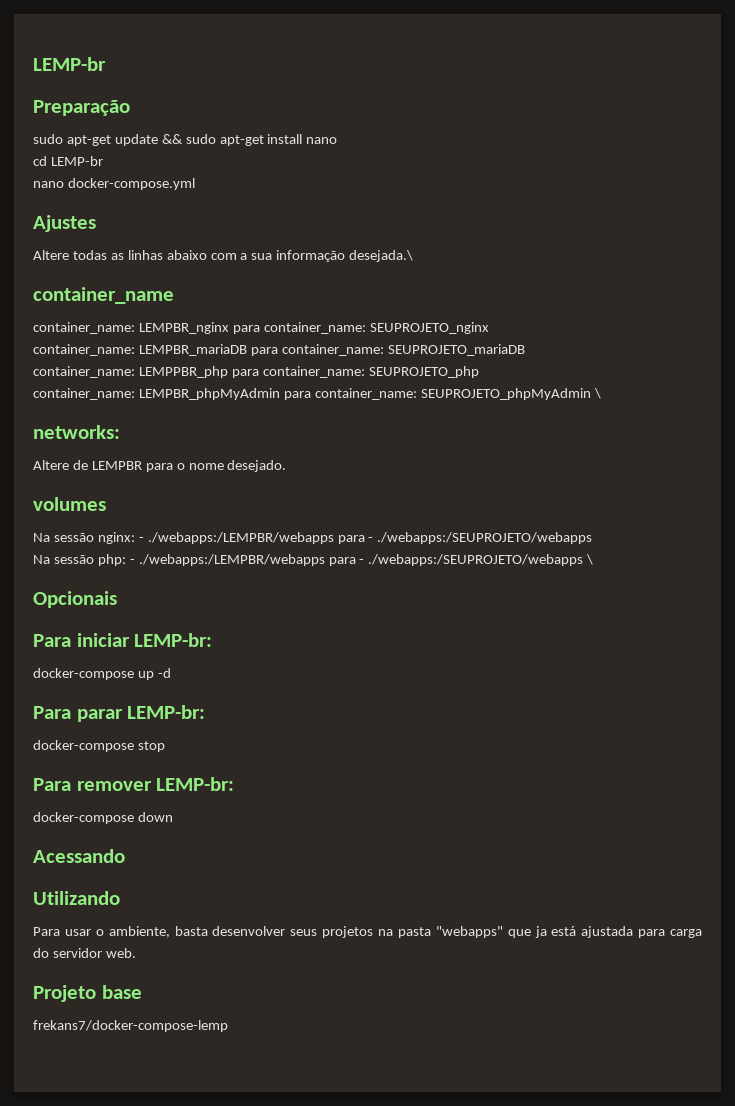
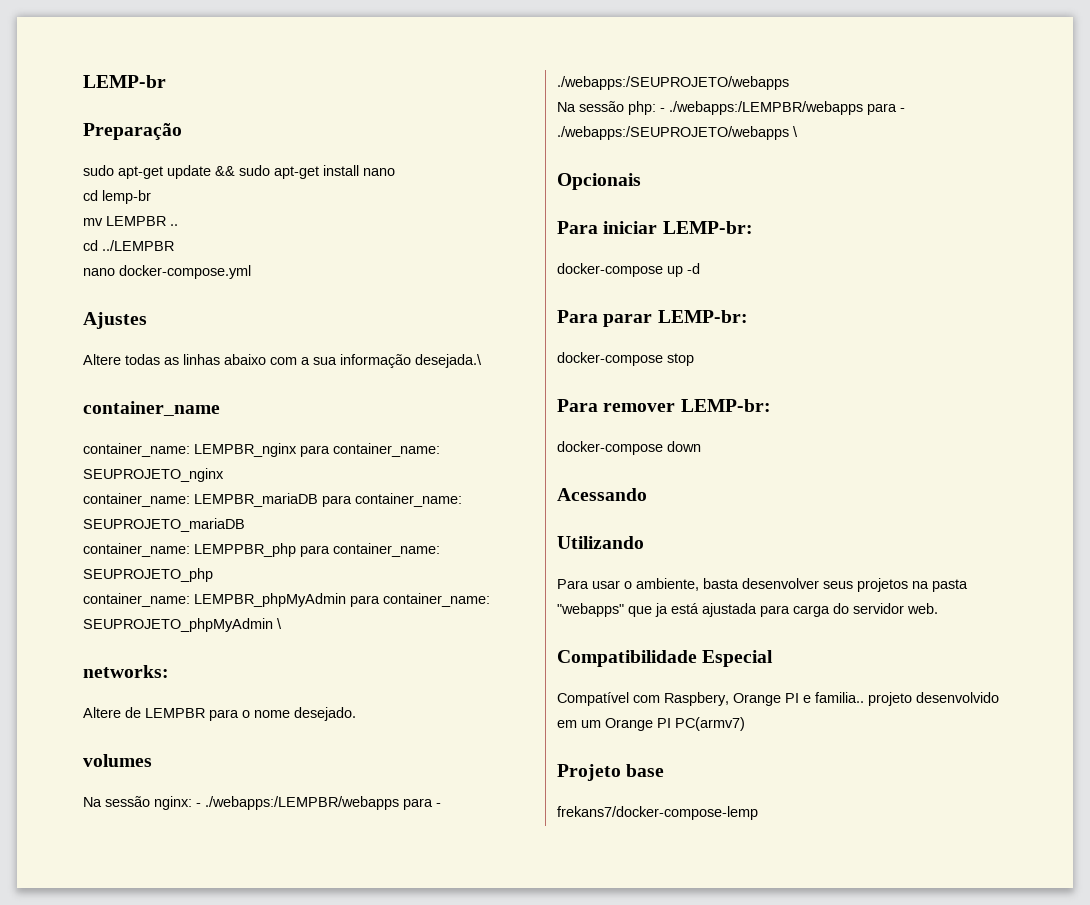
- cd LEMP-br
+ cd lemp-br
+ mv LEMPBR ..
+ cd ../LEMPBR
+ Compatibilidade Especial
+ Compatível com Raspbery, Orange PI e familia.. projeto desenvolvido em um Orange PI PC(armv7)

